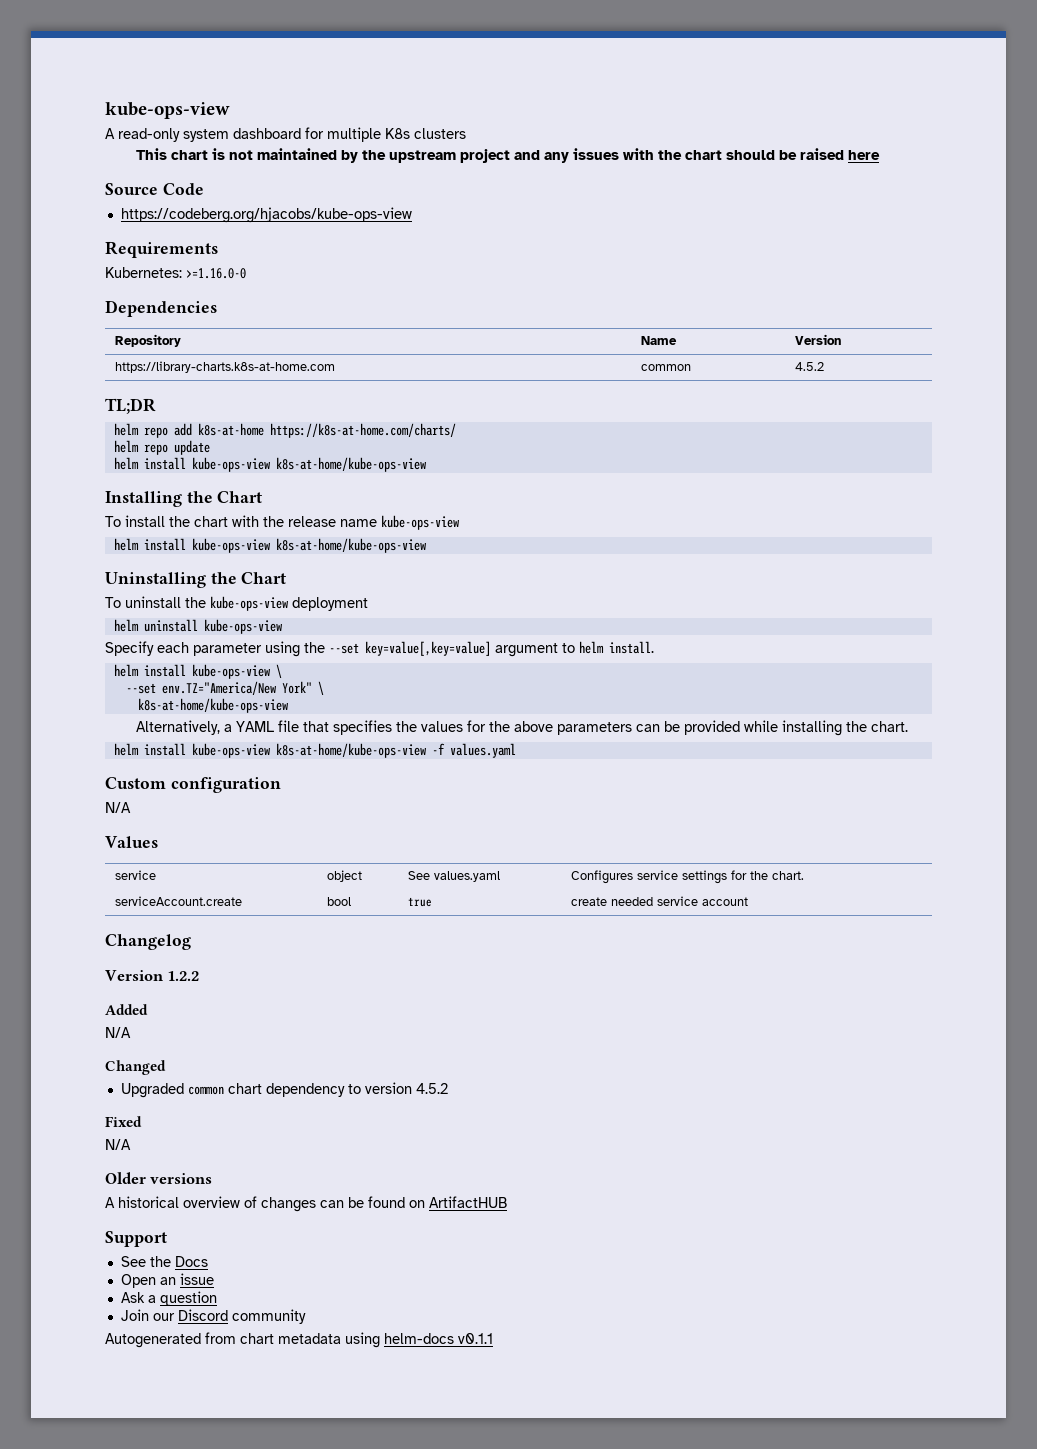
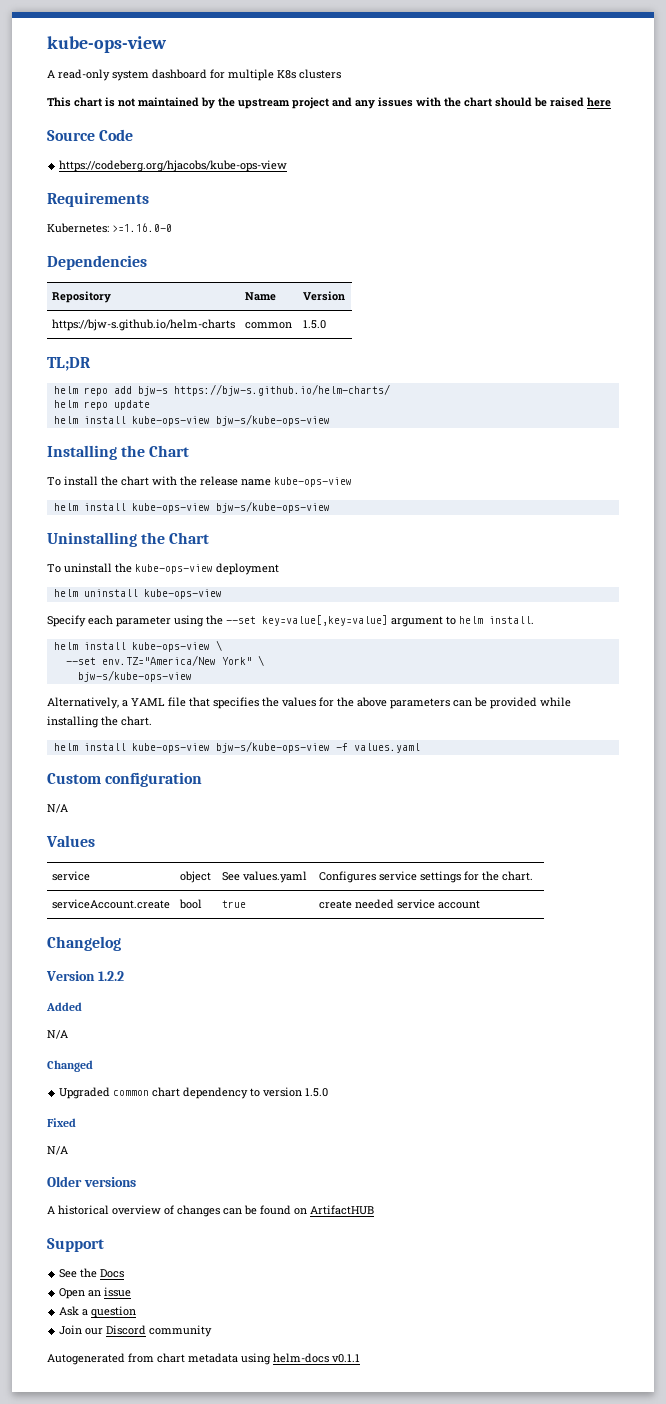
- https://library-charts.k8s-at-home.com | common | 4.5.2
+ https://bjw-s.github.io/helm-charts | common | 1.5.0
- helm repo add k8s-at-home https://k8s-at-home.com/charts/
+ helm repo add bjw-s https://bjw-s.github.io/helm-charts/
  helm repo update
- helm install kube-ops-view k8s-at-home/kube-ops-view
+ helm install kube-ops-view bjw-s/kube-ops-view
  To install the chart with the release name kube-ops-view
- helm install kube-ops-view k8s-at-home/kube-ops-view
+ helm install kube-ops-view bjw-s/kube-ops-view
  --set env.TZ="America/New York" \
- k8s-at-home/kube-ops-view
+ bjw-s/kube-ops-view
- helm install kube-ops-view k8s-at-home/kube-ops-view -f values.yaml
+ helm install kube-ops-view bjw-s/kube-ops-view -f values.yaml
- Upgraded common chart dependency to version 4.5.2
+ Upgraded common chart dependency to version 1.5.0

